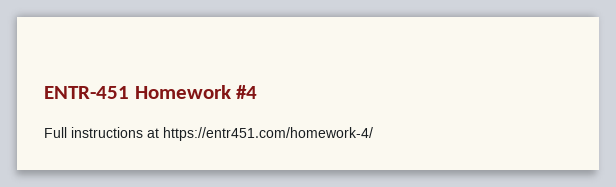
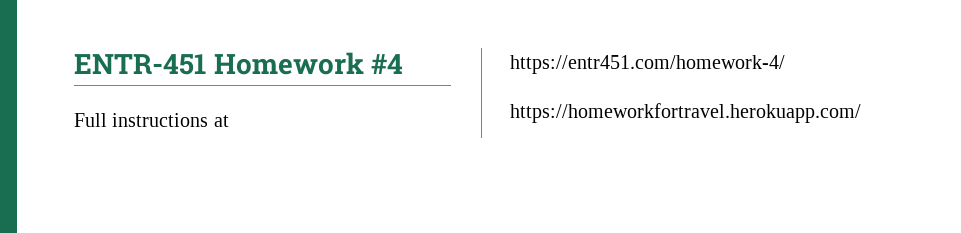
+ https://homeworkfortravel.herokuapp.com/

